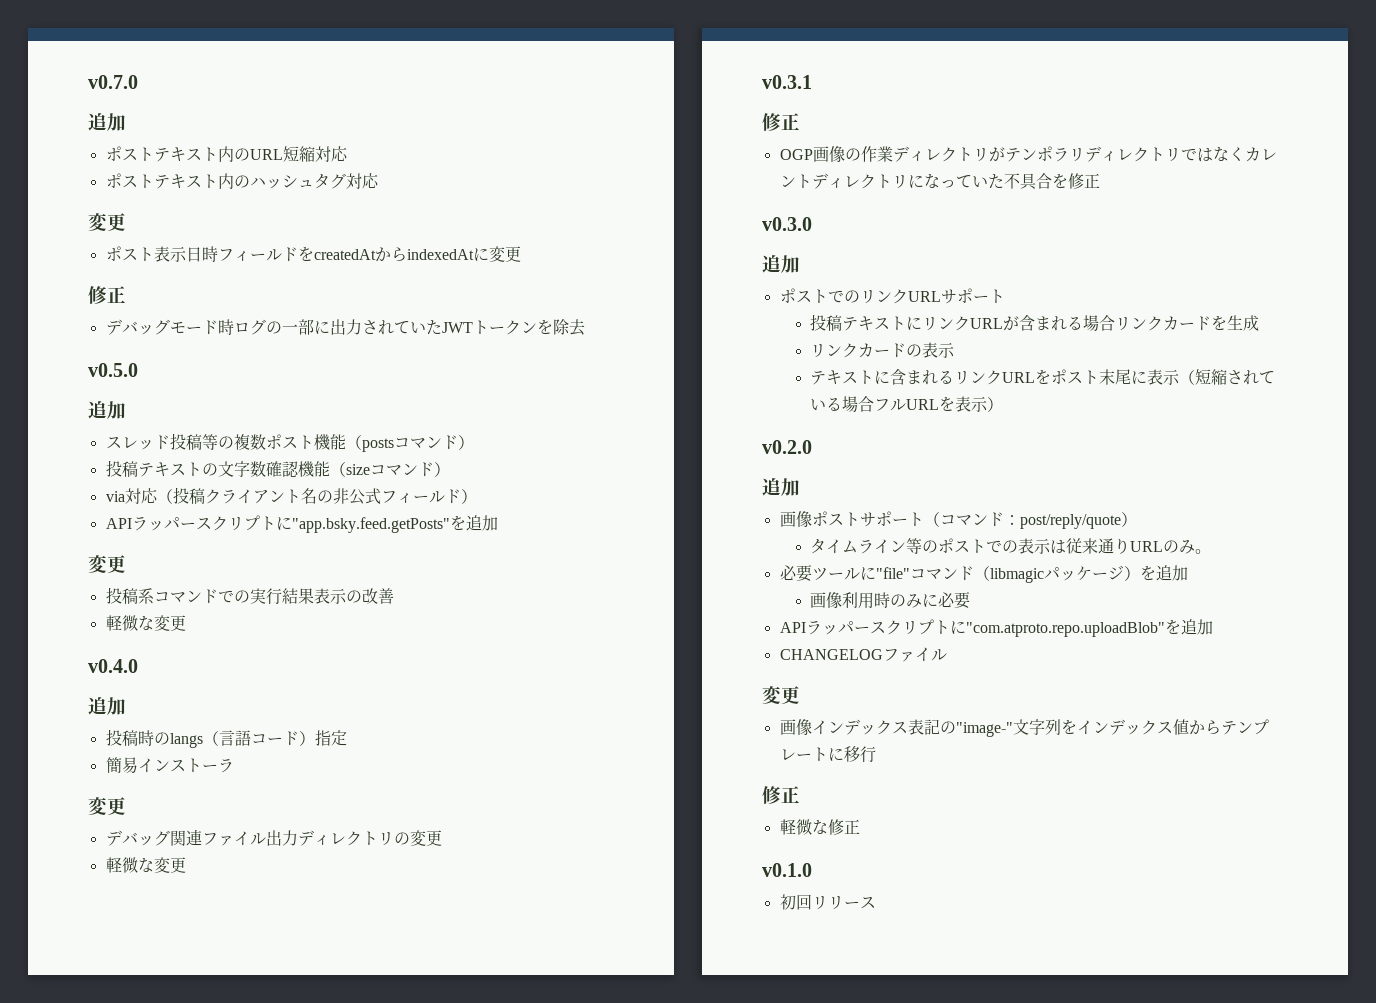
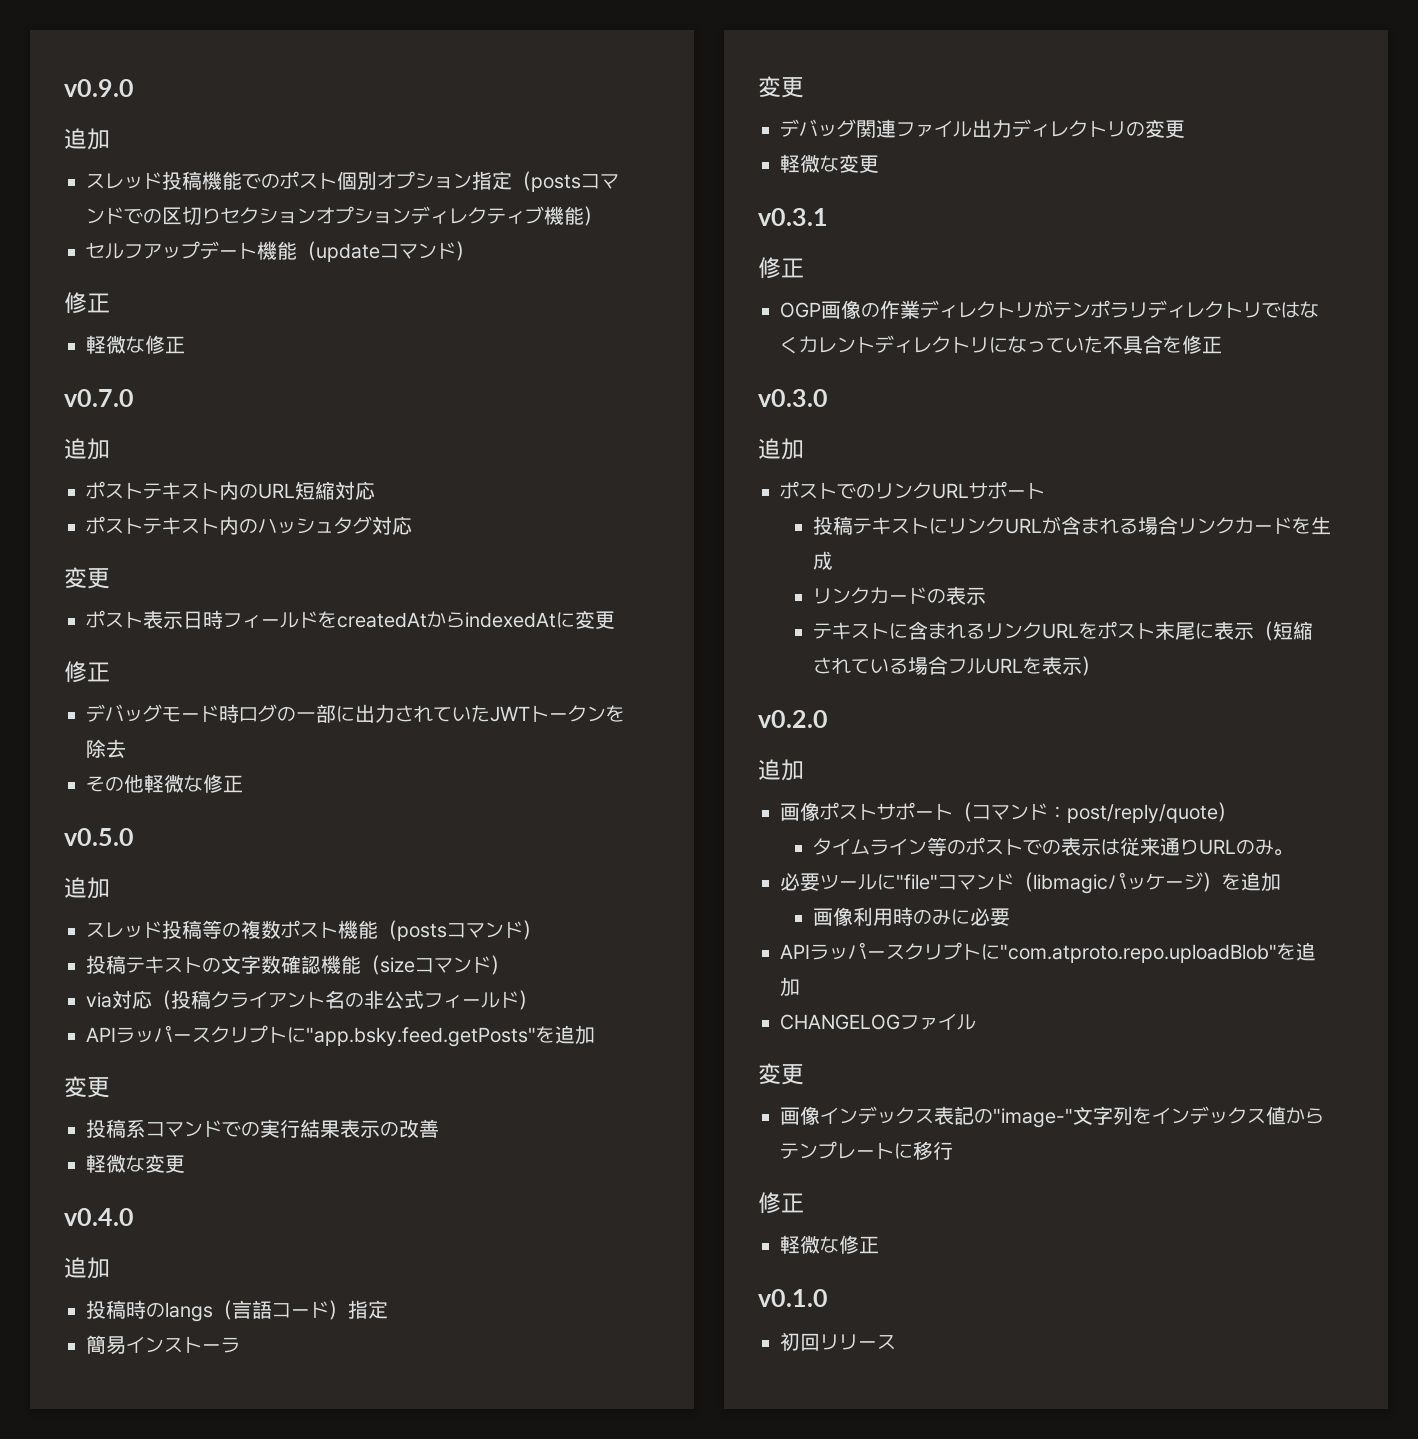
+ v0.9.0
+ 追加
+ スレッド投稿機能でのポスト個別オプション指定（postsコマンドでの区切りセクションオプションディレクティブ機能）
+ セルフアップデート機能（updateコマンド）
+ 修正
+ 軽微な修正
+ その他軽微な修正

